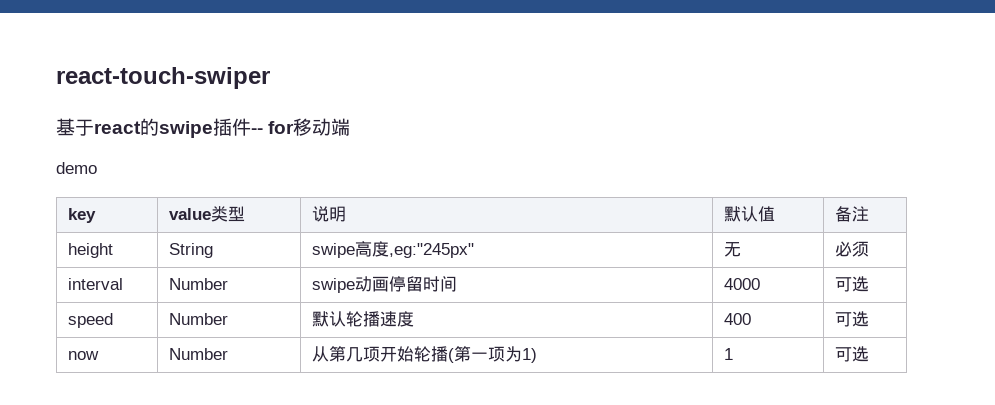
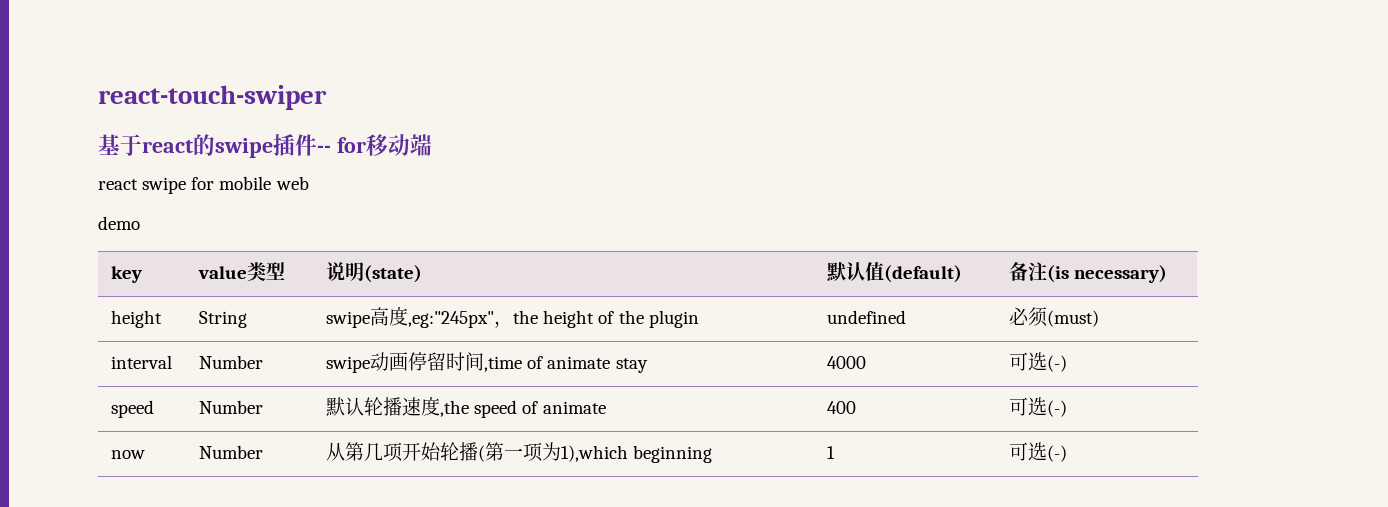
+ react swipe for mobile web
- key | value类型 | 说明 | 默认值 | 备注
+ key | value类型 | 说明(state) | 默认值(default) | 备注(is necessary)
- height | String | swipe高度,eg:"245px" | 无 | 必须
+ height | String | swipe高度,eg:"245px"，the height of the plugin | undefined | 必须(must)
- interval | Number | swipe动画停留时间 | 4000 | 可选
+ interval | Number | swipe动画停留时间,time of animate stay | 4000 | 可选(-)
- speed | Number | 默认轮播速度 | 400 | 可选
+ speed | Number | 默认轮播速度,the speed of animate | 400 | 可选(-)
- now | Number | 从第几项开始轮播(第一项为1) | 1 | 可选
+ now | Number | 从第几项开始轮播(第一项为1),which beginning | 1 | 可选(-)

